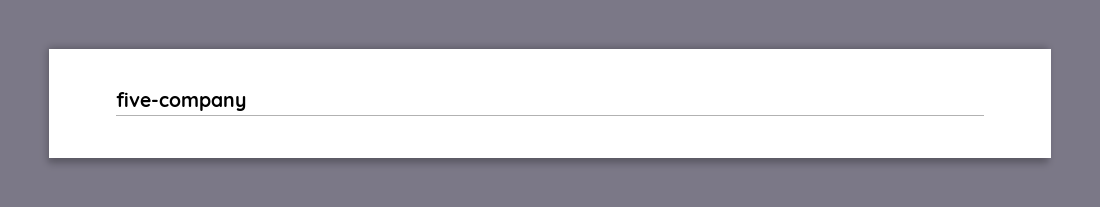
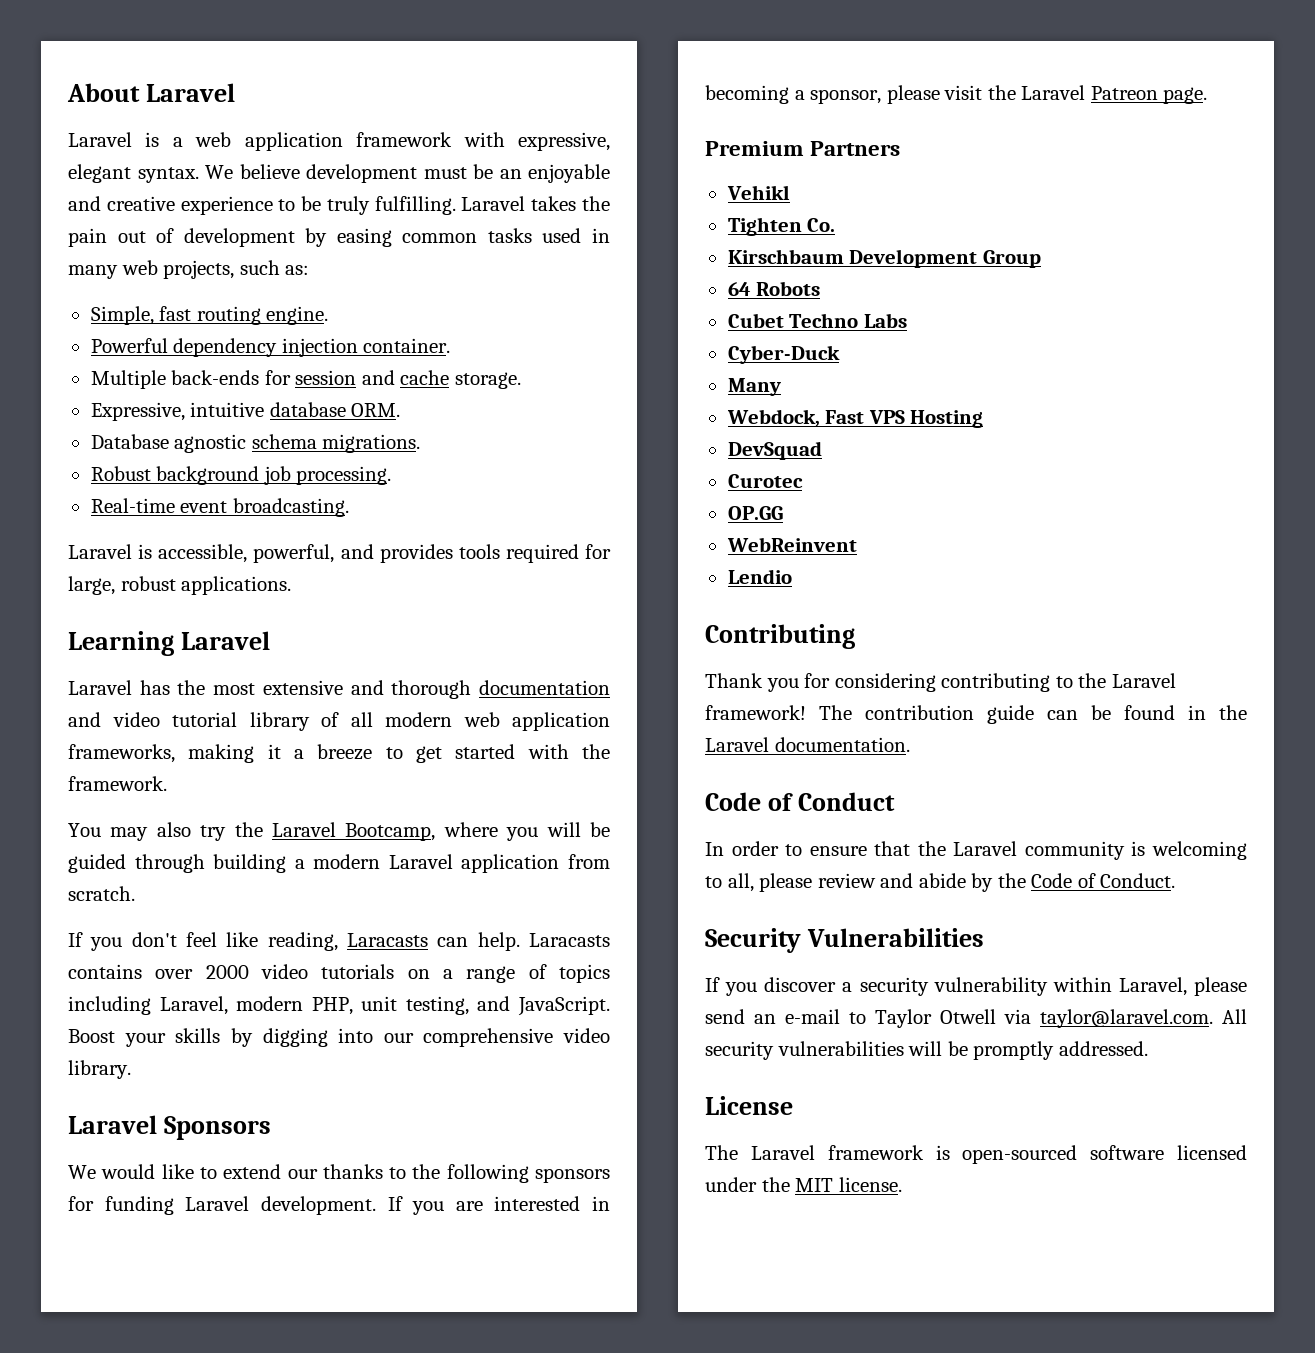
- five-company
+ About Laravel
+ Laravel is a web application framework with expressive, elegant syntax. We believe development must be an enjoyable and creative experience to be truly fulfilling. Laravel takes the pain out of development by easing common tasks used in many web projects, such as:
+ Simple, fast routing engine.
+ Powerful dependency injection container.
+ Multiple back-ends for session and cache storage.
+ Expressive, intuitive database ORM.
+ Database agnostic schema migrations.
+ Robust background job processing.
+ Real-time event broadcasting.
+ Laravel is accessible, powerful, and provides tools required for large, robust applications.
+ Learning Laravel
+ Laravel has the most extensive and thorough documentation and video tutorial library of all modern web application frameworks, making it a breeze to get started with the framework.
+ You may also try the Laravel Bootcamp, where you will be guided through building a modern Laravel application from scratch.
+ If you don't feel like reading, Laracasts can help. Laracasts contains over 2000 video tutorials on a range of topics including Laravel, modern PHP, unit testing, and JavaScript. Boost your skills by digging into our comprehensive video library.
+ Laravel Sponsors
+ We would like to extend our thanks to the following sponsors for funding Laravel development. If you are interested in becoming a sponsor, please visit the Laravel Patreon page.
+ Premium Partners
+ Vehikl
+ Tighten Co.
+ Kirschbaum Development Group
+ 64 Robots
+ Cubet Techno Labs
+ Cyber-Duck
+ Many
+ Webdock, Fast VPS Hosting
+ DevSquad
+ Curotec
+ OP.GG
+ WebReinvent
+ Lendio
+ Contributing
+ Thank you for considering contributing to the Laravel framework! The contribution guide can be found in the Laravel documentation.
+ Code of Conduct
+ In order to ensure that the Laravel community is welcoming to all, please review and abide by the Code of Conduct.
+ Security Vulnerabilities
+ If you discover a security vulnerability within Laravel, please send an e-mail to Taylor Otwell via taylor@laravel.com. All security vulnerabilities will be promptly addressed.
+ License
+ The Laravel framework is open-sourced software licensed under the MIT license.

